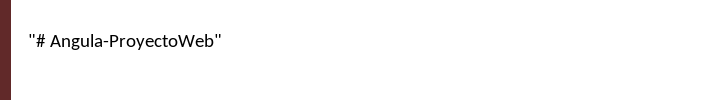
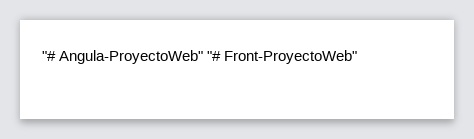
- "# Angula-ProyectoWeb"
+ "# Angula-ProyectoWeb" "# Front-ProyectoWeb"

